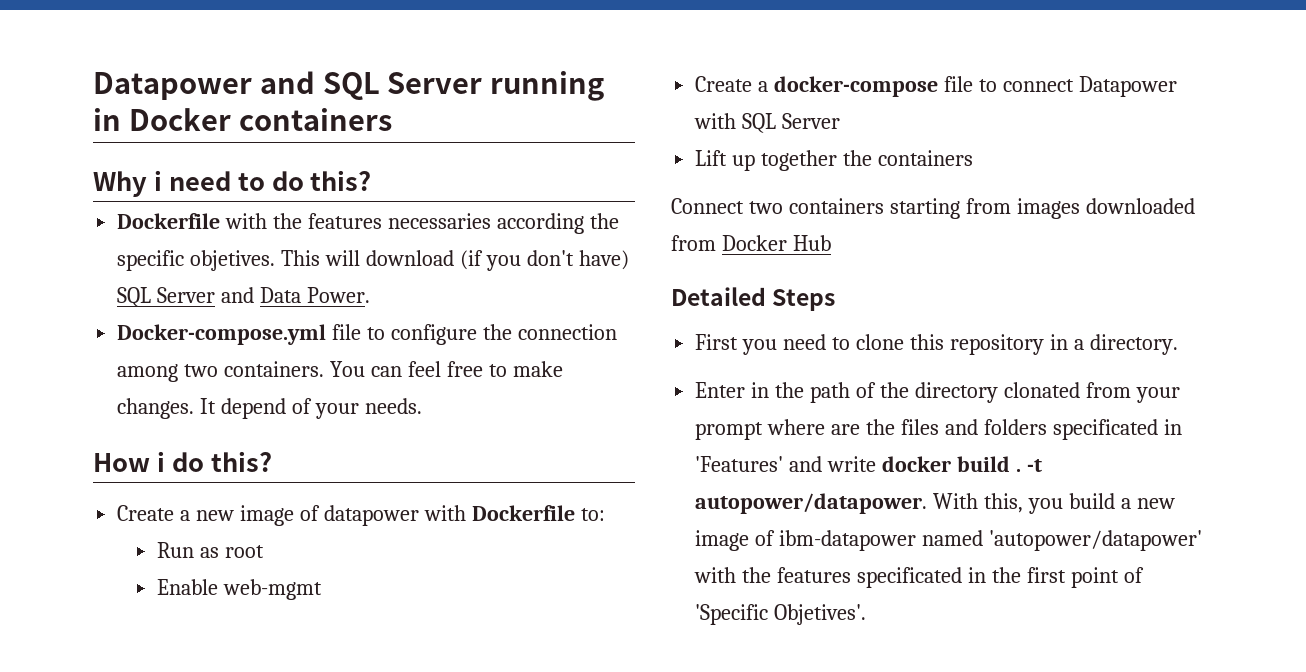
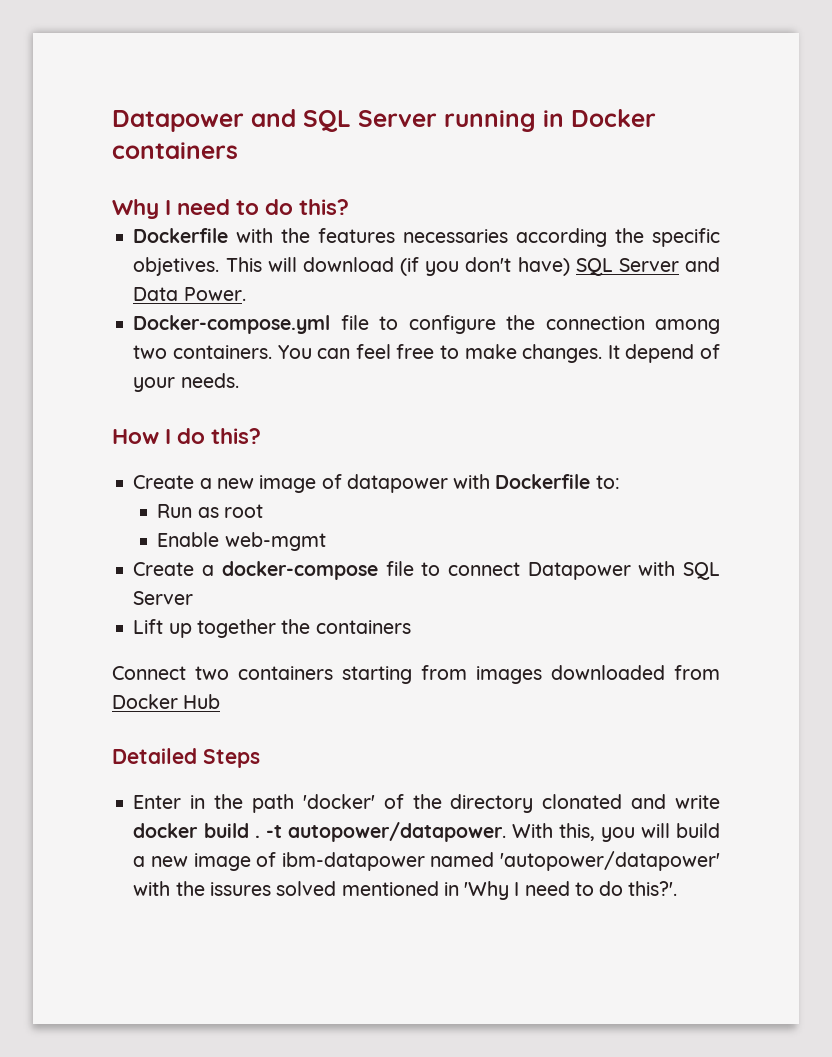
- Why i need to do this?
+ Why I need to do this?
- How i do this?
+ How I do this?
- First you need to clone this repository in a directory.
- Enter in the path of the directory clonated from your prompt where are the files and folders specificated in 'Features' and write docker build .
+ Enter in the path 'docker' of the directory clonated and write docker build .
- With this, you build a new image of ibm-datapower named 'autopower/datapower' with the features specificated in the first point of 'Specific Objetives'.
+ With this, you will build a new image of ibm-datapower named 'autopower/datapower' with the issures solved mentioned in 'Why I need to do this?'.

